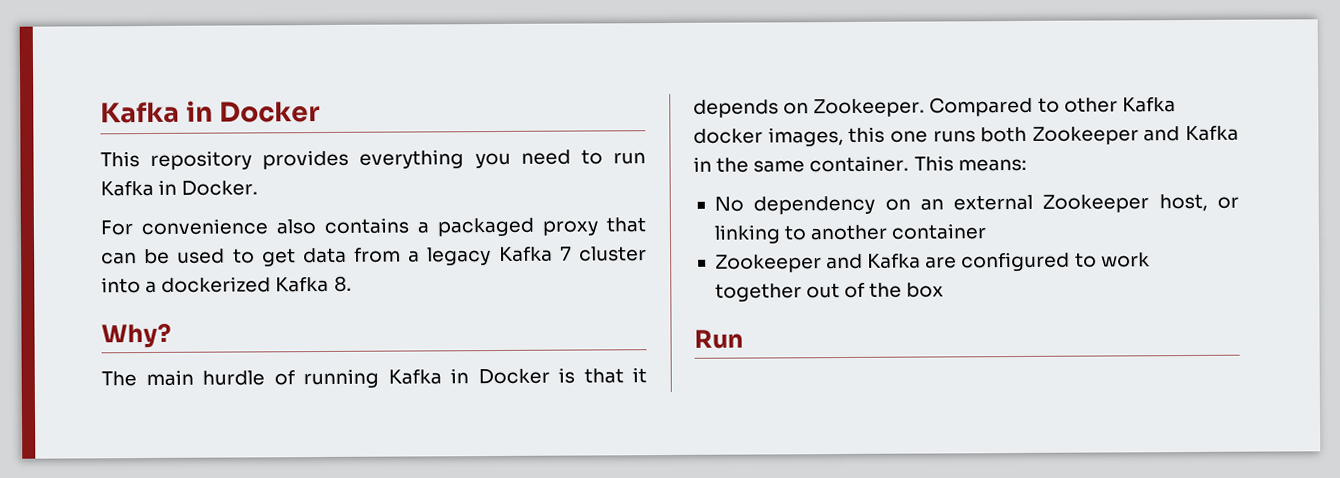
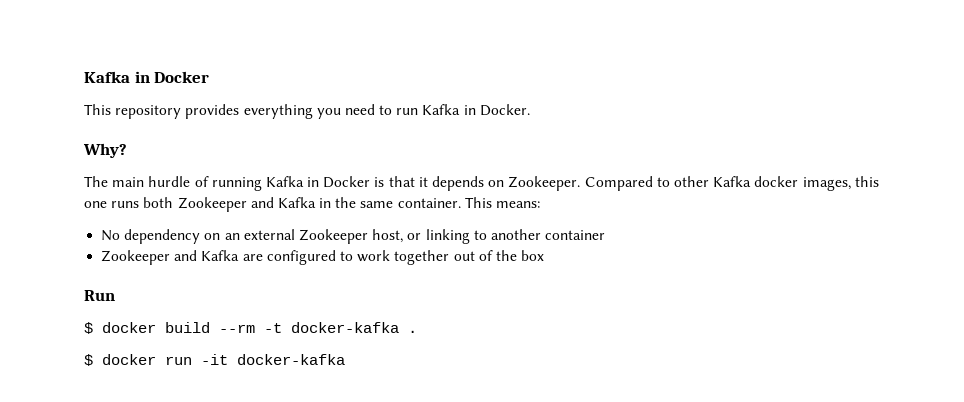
- For convenience also contains a packaged proxy that can be used to get data from a legacy Kafka 7 cluster into a dockerized Kafka 8.
+ $ docker build --rm -t docker-kafka .
+ $ docker run -it docker-kafka

